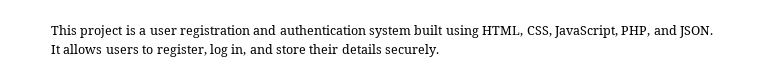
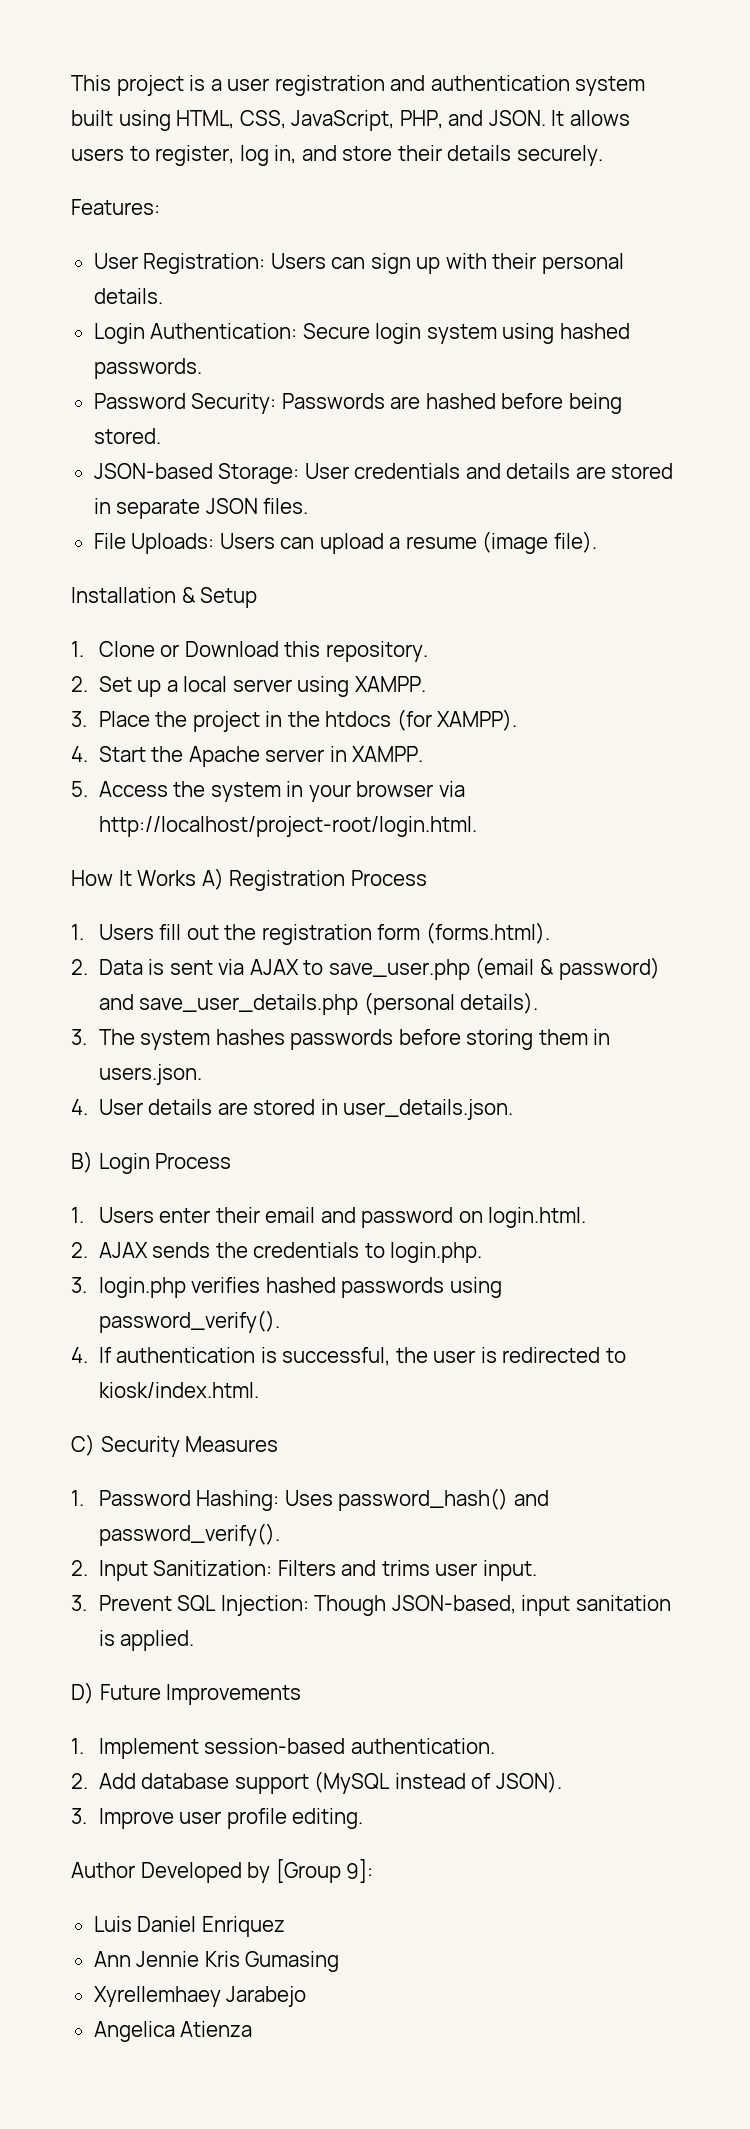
+ Features:
+ User Registration: Users can sign up with their personal details.
+ Login Authentication: Secure login system using hashed passwords.
+ Password Security: Passwords are hashed before being stored.
+ JSON-based Storage: User credentials and details are stored in separate JSON files.
+ File Uploads: Users can upload a resume (image file).
+ Installation & Setup
+ 1. Clone or Download this repository.
+ 2. Set up a local server using XAMPP.
+ 3. Place the project in the htdocs (for XAMPP).
+ 4. Start the Apache server in XAMPP.
+ 5. Access the system in your browser via http://localhost/project-root/login.html.
+ How It Works A) Registration Process
+ 1. Users fill out the registration form (forms.html).
+ 2. Data is sent via AJAX to save_user.php (email & password) and save_user_details.php (personal details).
+ 3. The system hashes passwords before storing them in users.json.
+ 4. User details are stored in user_details.json.
+ B) Login Process
+ 1. Users enter their email and password on login.html.
+ 2. AJAX sends the credentials to login.php.
+ 3. login.php verifies hashed passwords using password_verify().
+ 4. If authentication is successful, the user is redirected to kiosk/index.html.
+ C) Security Measures
+ 1. Password Hashing: Uses password_hash() and password_verify().
+ 2. Input Sanitization: Filters and trims user input.
+ 3. Prevent SQL Injection: Though JSON-based, input sanitation is applied.
+ D) Future Improvements
+ 1. Implement session-based authentication.
+ 2. Add database support (MySQL instead of JSON).
+ 3. Improve user profile editing.
+ Author Developed by [Group 9]:
+ Luis Daniel Enriquez
+ Ann Jennie Kris Gumasing
+ Xyrellemhaey Jarabejo
+ Angelica Atienza

